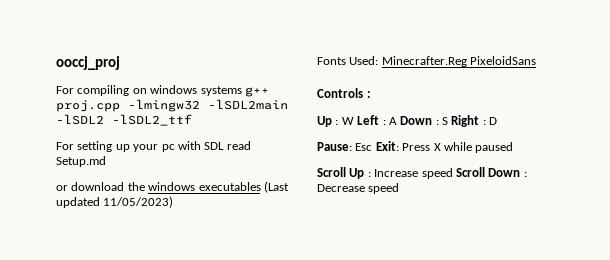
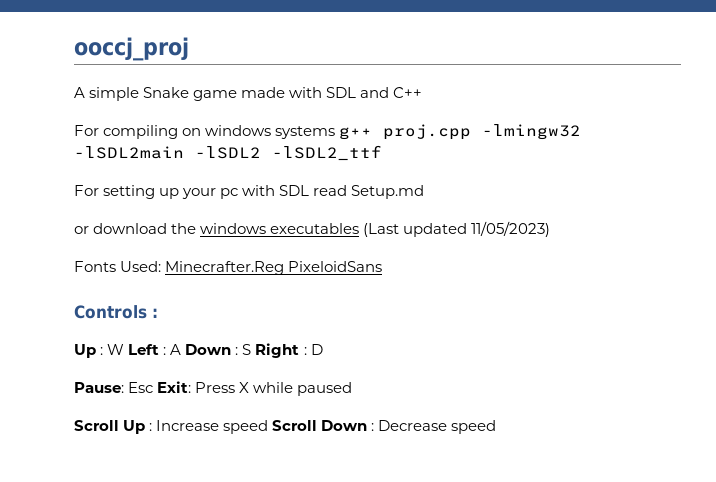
+ A simple Snake game made with SDL and C++

